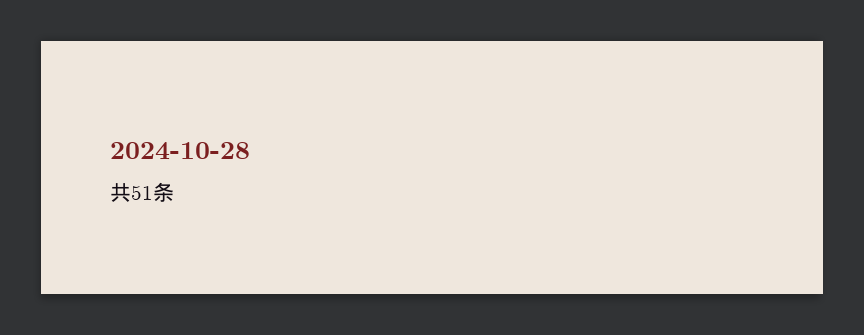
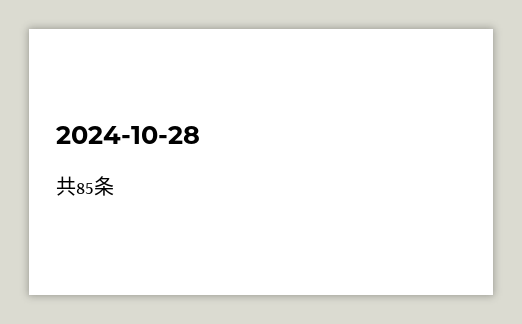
- 共51条
+ 共85条

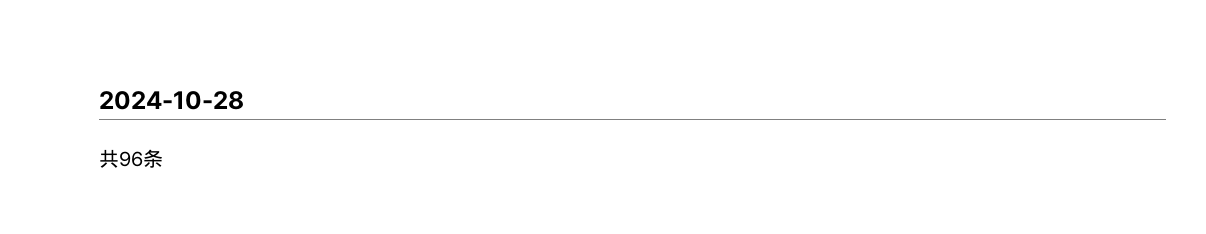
- 共85条
+ 共96条

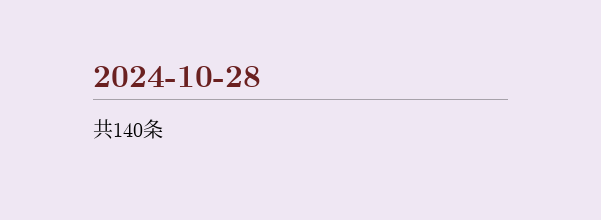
- 共96条
+ 共140条

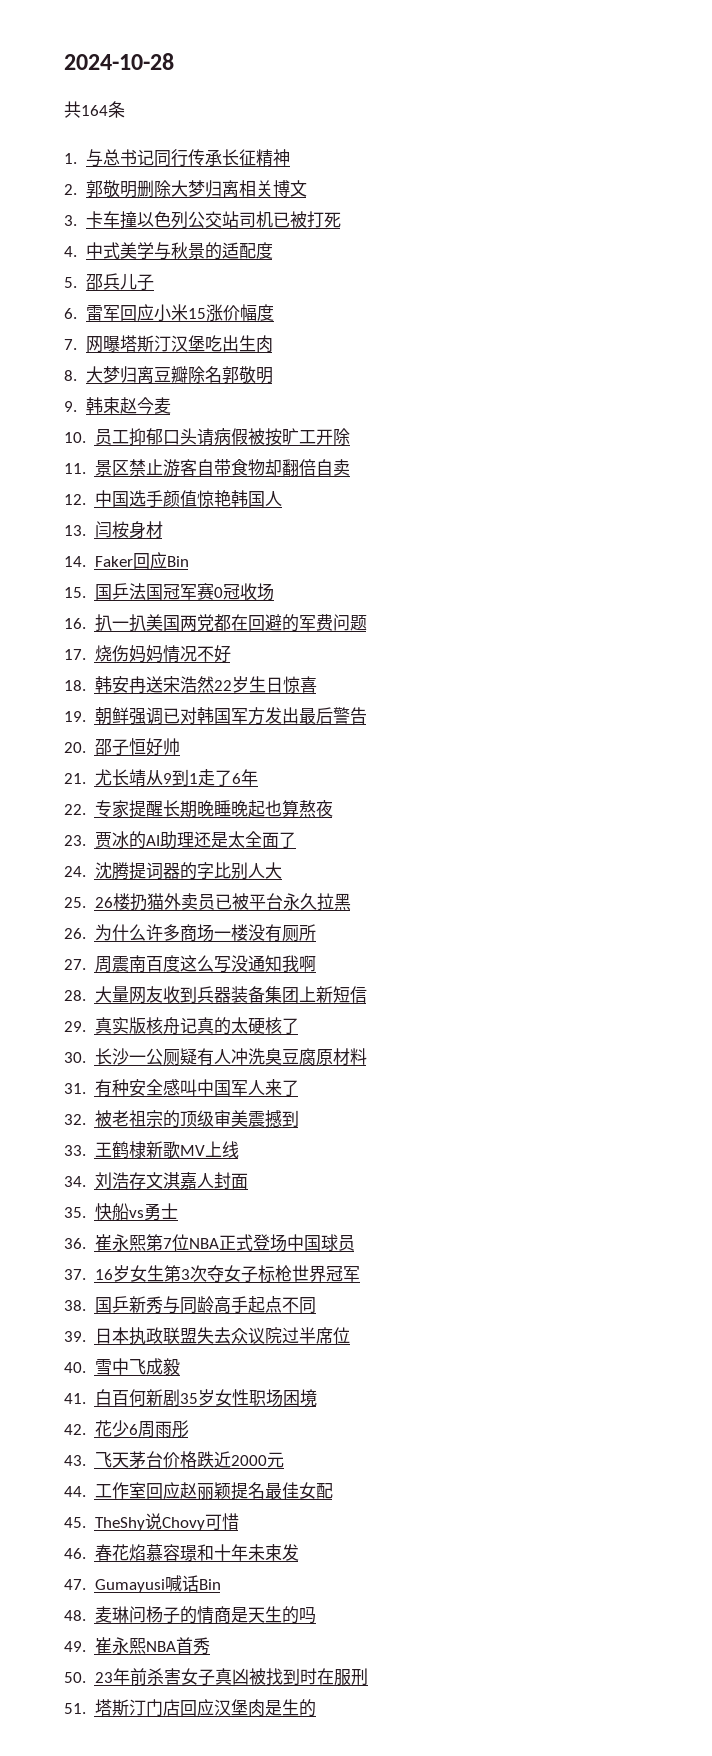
- 共140条
+ 共164条
+ 1.与总书记同行传承长征精神
+ 2.郭敬明删除大梦归离相关博文
+ 3.卡车撞以色列公交站司机已被打死
+ 4.中式美学与秋景的适配度
+ 5.邵兵儿子
+ 6.雷军回应小米15涨价幅度
+ 7.网曝塔斯汀汉堡吃出生肉
+ 8.大梦归离豆瓣除名郭敬明
+ 9.韩束赵今麦
+ 10.员工抑郁口头请病假被按旷工开除
+ 11.景区禁止游客自带食物却翻倍自卖
+ 12.中国选手颜值惊艳韩国人
+ 13.闫桉身材
+ 14. Faker回应Bin
+ 15.国乒法国冠军赛0冠收场
+ 16.扒一扒美国两党都在回避的军费问题
+ 17.烧伤妈妈情况不好
+ 18.韩安冉送宋浩然22岁生日惊喜
+ 19.朝鲜强调已对韩国军方发出最后警告
+ 20.邵子恒好帅
+ 21.尤长靖从9到1走了6年
+ 22.专家提醒长期晚睡晚起也算熬夜
+ 23.贾冰的AI助理还是太全面了
+ 24.沈腾提词器的字比别人大
+ 25. 26楼扔猫外卖员已被平台永久拉黑
+ 26.为什么许多商场一楼没有厕所
+ 27.周震南百度这么写没通知我啊
+ 28.大量网友收到兵器装备集团上新短信
+ 29.真实版核舟记真的太硬核了
+ 30.长沙一公厕疑有人冲洗臭豆腐原材料
+ 31.有种安全感叫中国军人来了
+ 32.被老祖宗的顶级审美震撼到
+ 33.王鹤棣新歌MV上线
+ 34.刘浩存文淇嘉人封面
+ 35.快船vs勇士
+ 36.崔永熙第7位NBA正式登场中国球员
+ 37. 16岁女生第3次夺女子标枪世界冠军
+ 38.国乒新秀与同龄高手起点不同
+ 39.日本执政联盟失去众议院过半席位
+ 40.雪中飞成毅
+ 41.白百何新剧35岁女性职场困境
+ 42.花少6周雨彤
+ 43.飞天茅台价格跌近2000元
+ 44.工作室回应赵丽颖提名最佳女配
+ 45. TheShy说Chovy可惜
+ 46.春花焰慕容璟和十年未束发
+ 47. Gumayusi喊话Bin
+ 48.麦琳问杨子的情商是天生的吗
+ 49.崔永熙NBA首秀
+ 50. 23年前杀害女子真凶被找到时在服刑
+ 51.塔斯汀门店回应汉堡肉是生的

